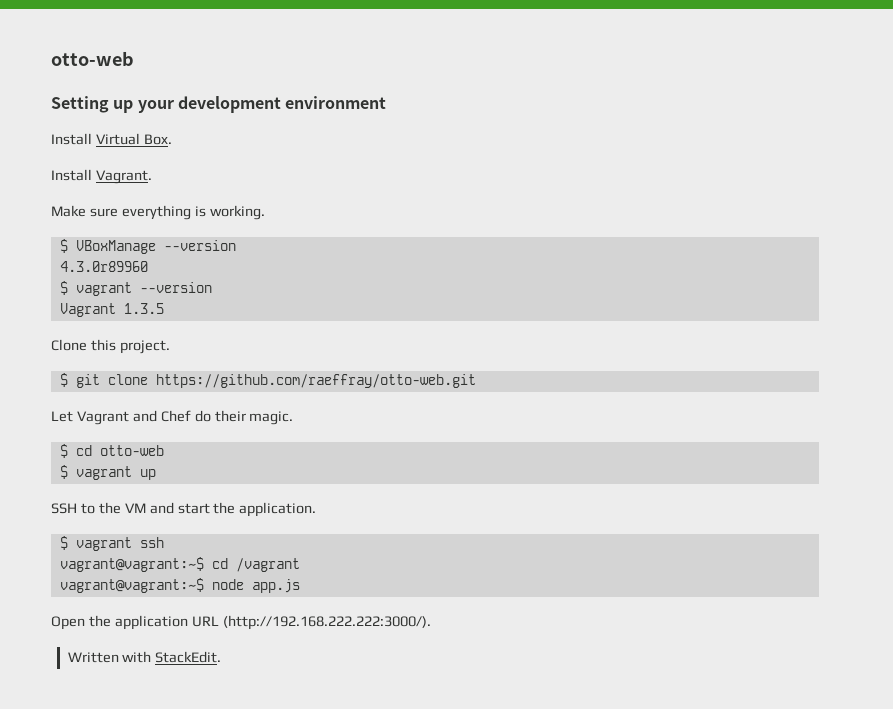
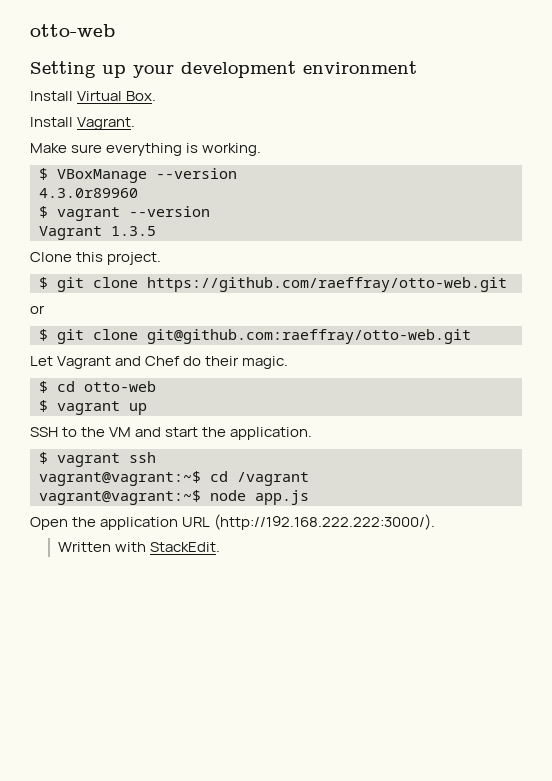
+ or
+ $ git clone git@github.com:raeffray/otto-web.git

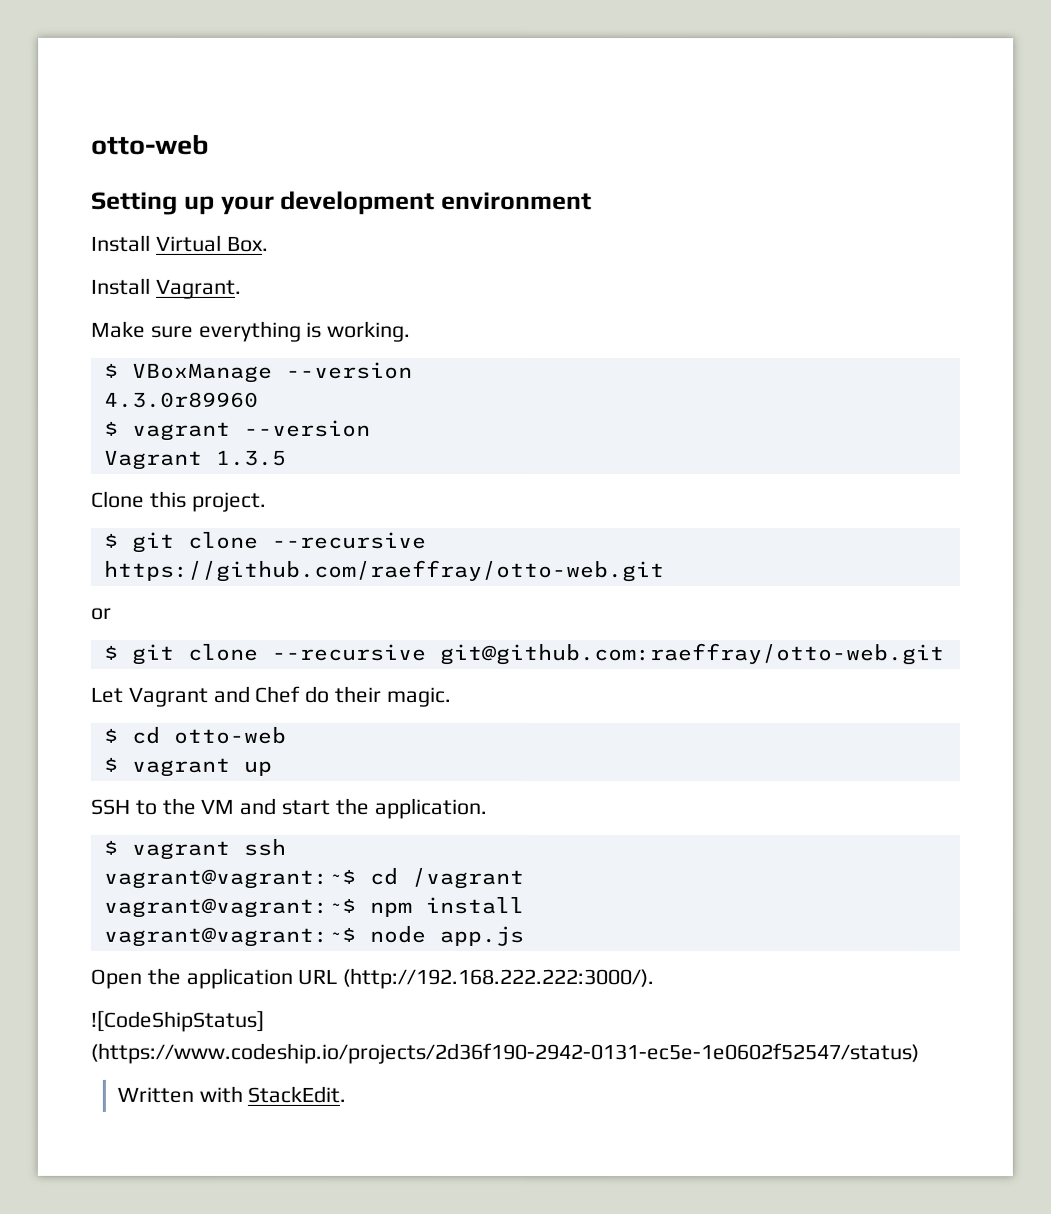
- $ git clone https://github.com/raeffray/otto-web.git
+ $ git clone --recursive https://github.com/raeffray/otto-web.git
- $ git clone git@github.com:raeffray/otto-web.git
+ $ git clone --recursive git@github.com:raeffray/otto-web.git
+ vagrant@vagrant:~$ npm install
+ ![CodeShipStatus] (https://www.codeship.io/projects/2d36f190-2942-0131-ec5e-1e0602f52547/status)

